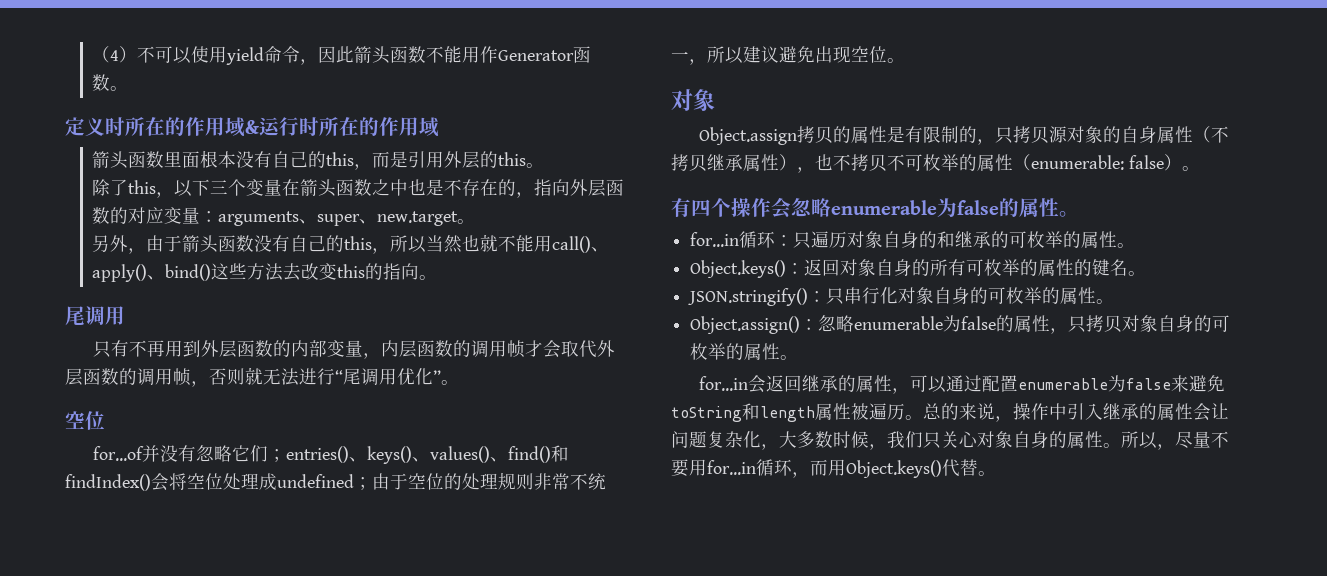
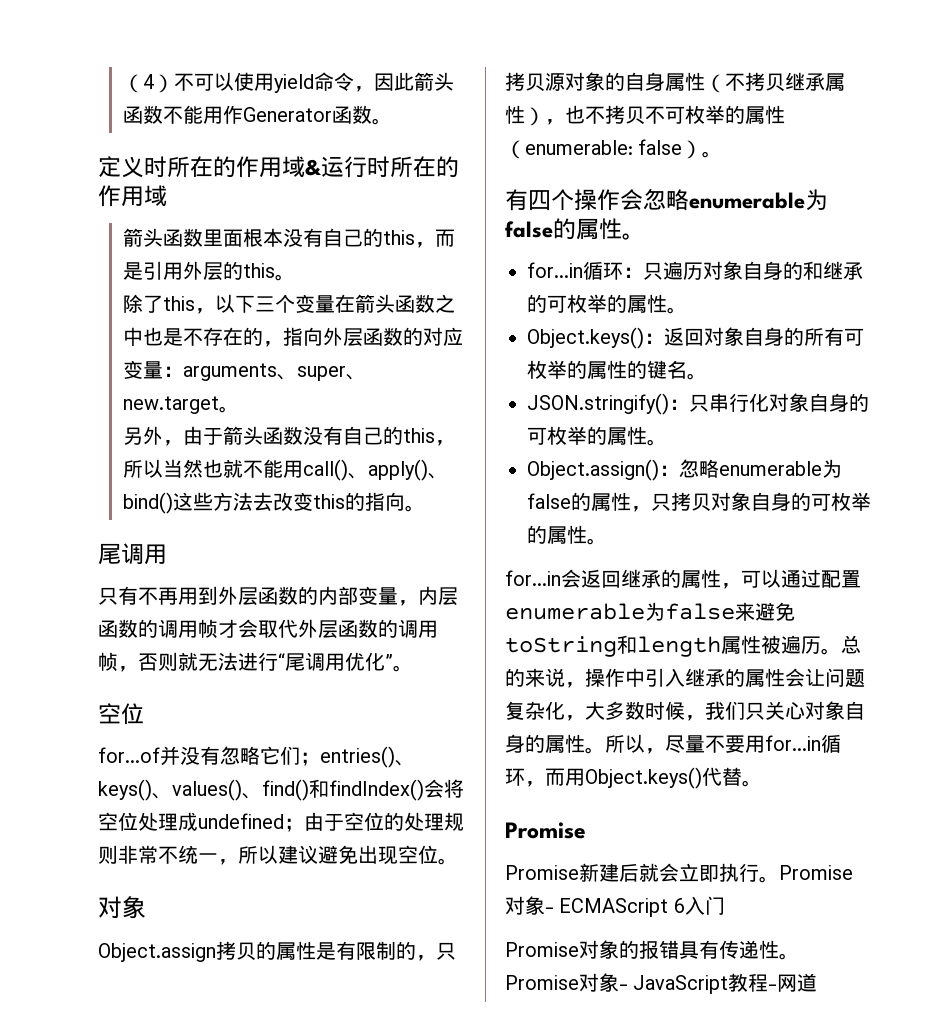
  所以，尽量不要用for...in循环，而用Object.keys()代替。
+ Promise
+ Promise新建后就会立即执行。Promise对象- ECMAScript 6入门
+ Promise对象的报错具有传递性。Promise对象- JavaScript教程-网道

